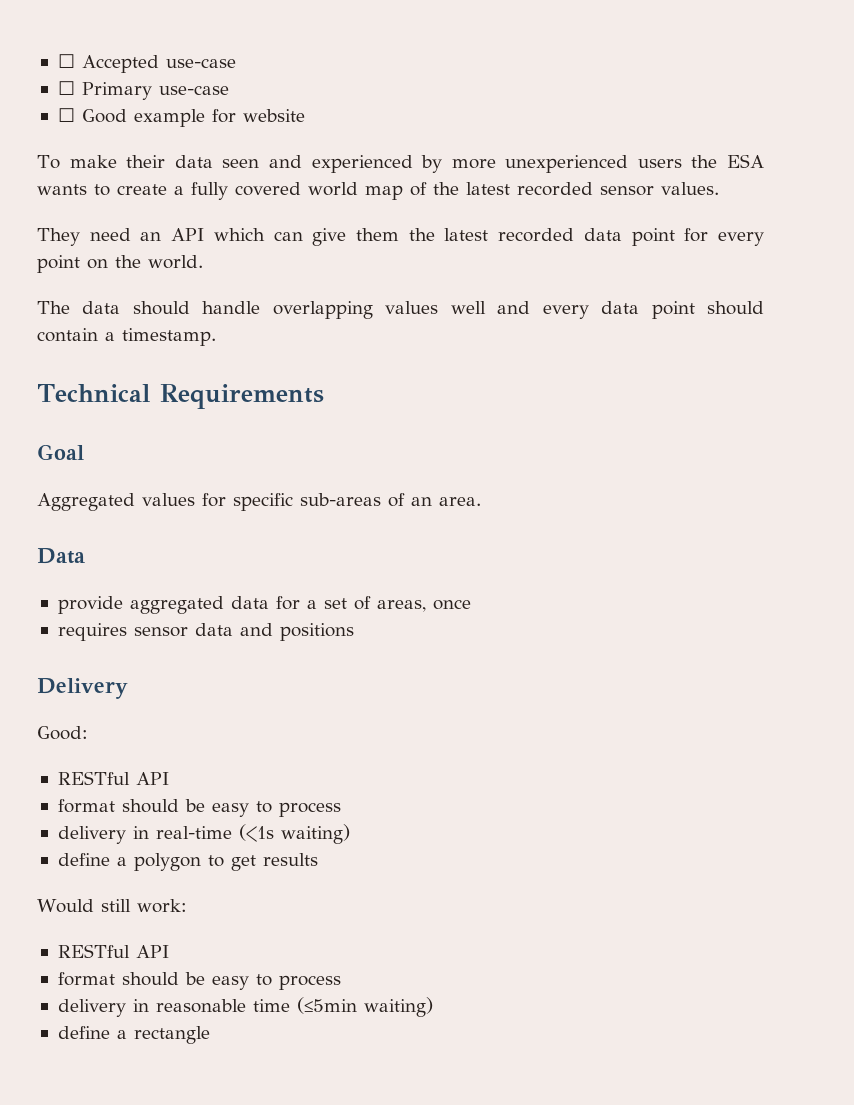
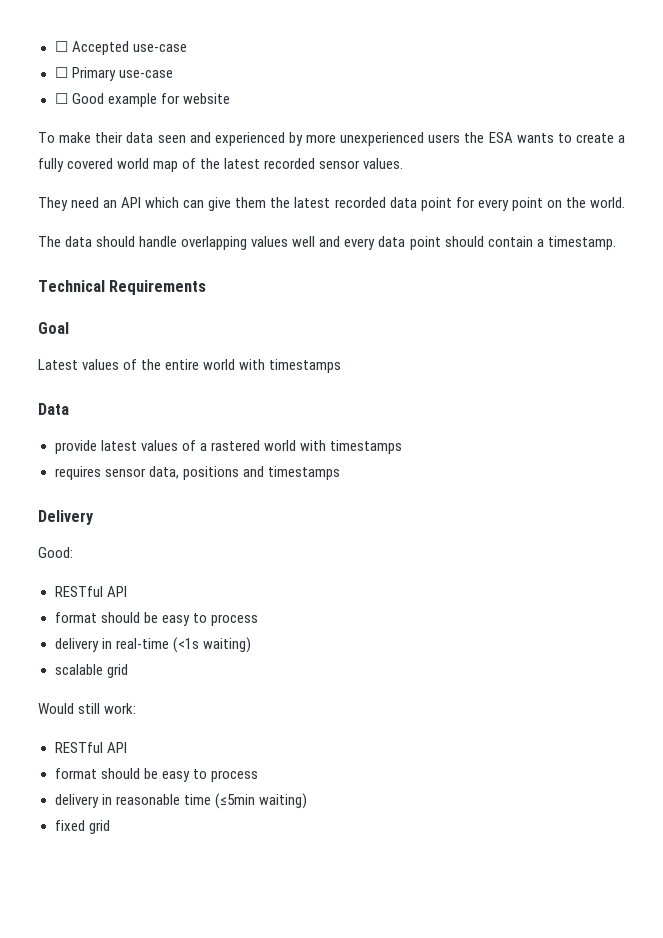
- Aggregated values for specific sub-areas of an area.
+ Latest values of the entire world with timestamps
  Data
- provide aggregated data for a set of areas, once
- requires sensor data and positions
+ provide latest values of a rastered world with timestamps
+ requires sensor data, positions and timestamps
- define a polygon to get results
+ scalable grid
- define a rectangle
+ fixed grid

